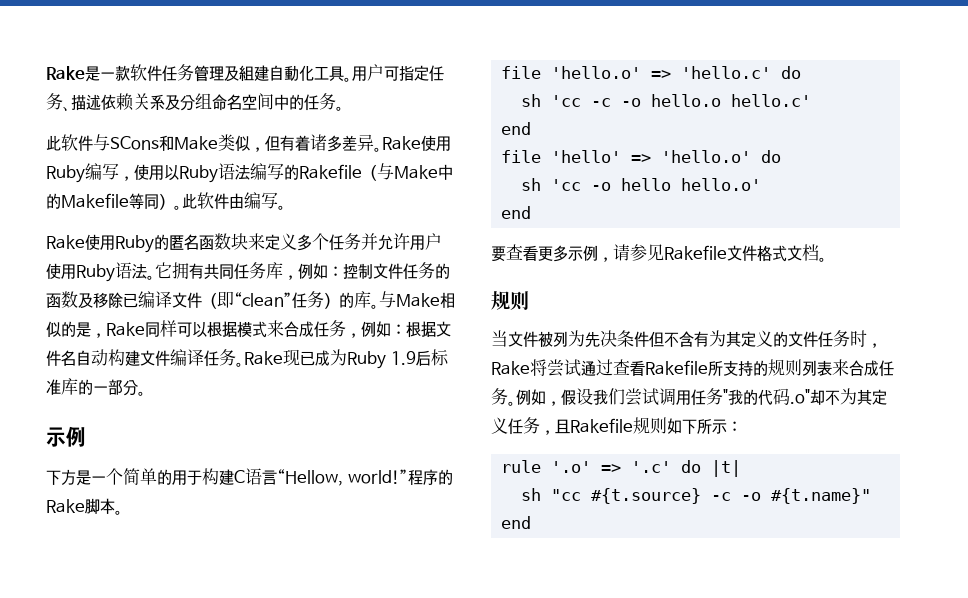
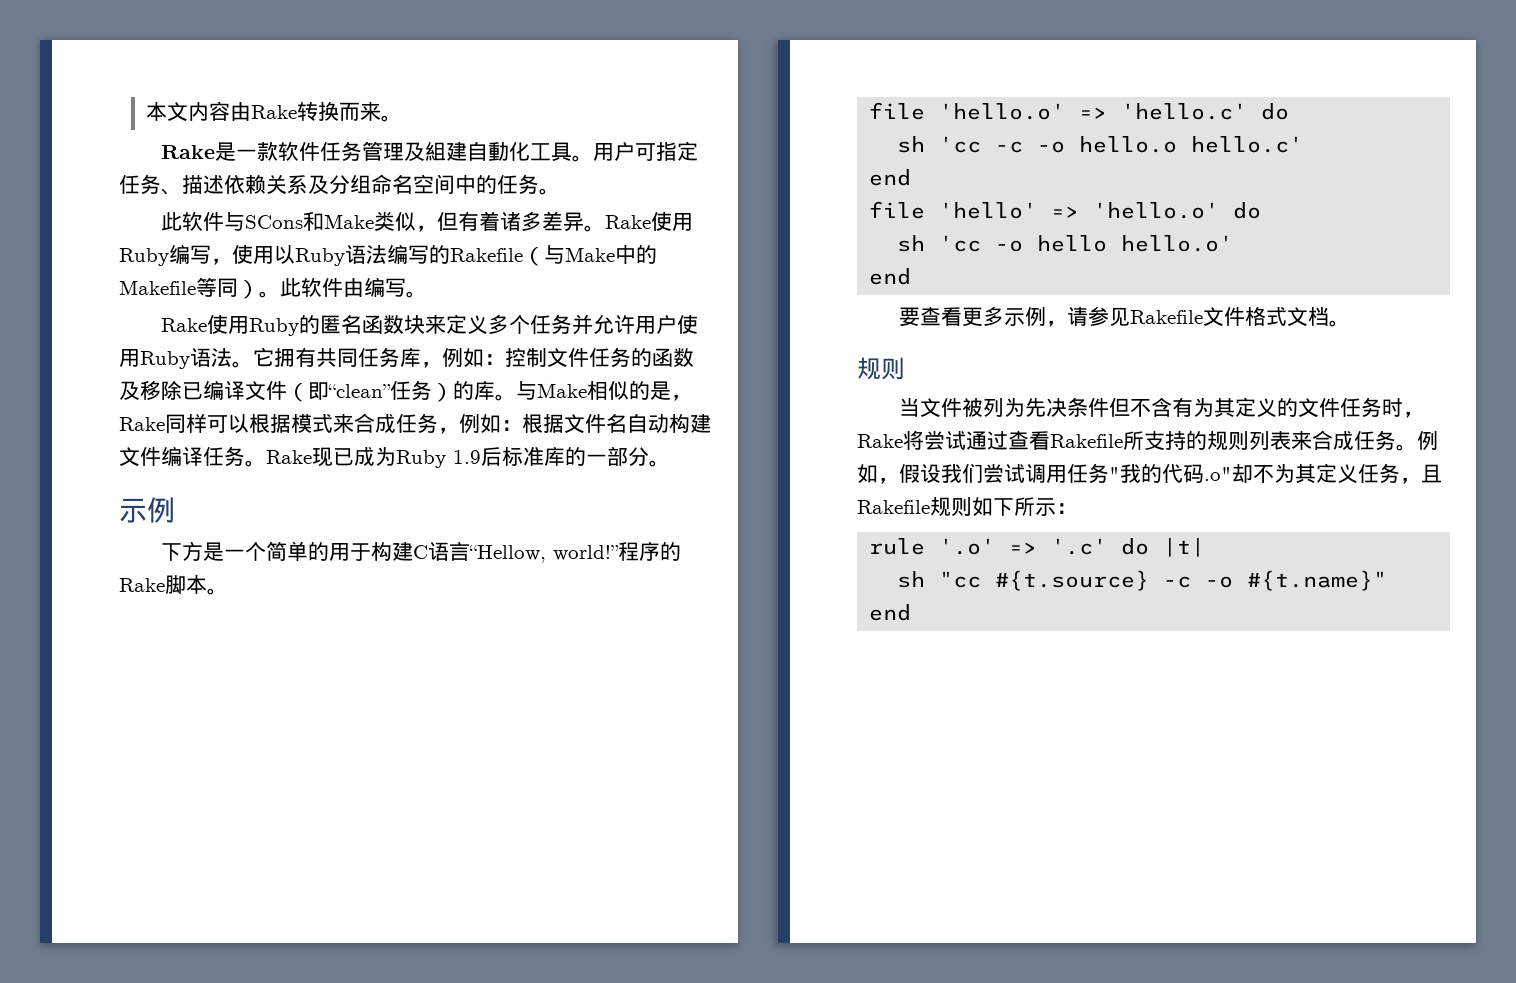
+ 本文内容由Rake转换而来。

